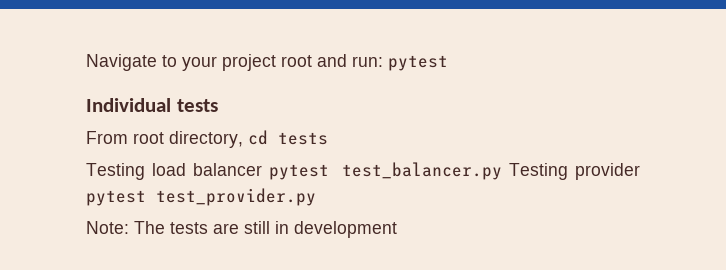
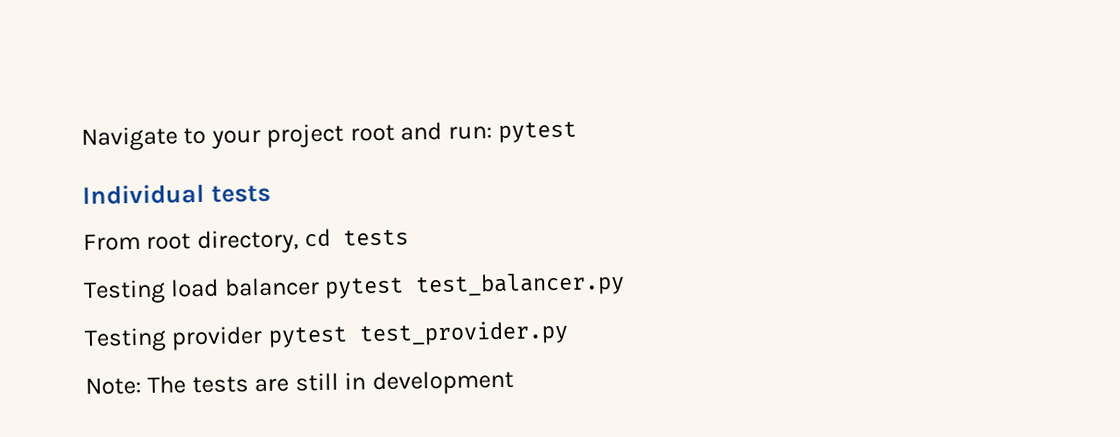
- Testing load balancer pytest test_balancer.py Testing provider pytest test_provider.py
+ Testing load balancer pytest test_balancer.py
+ Testing provider pytest test_provider.py

